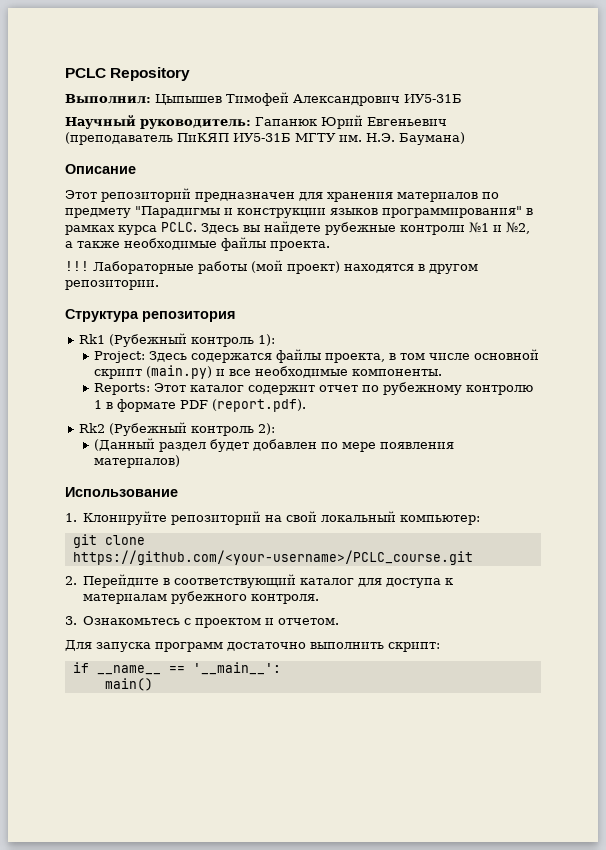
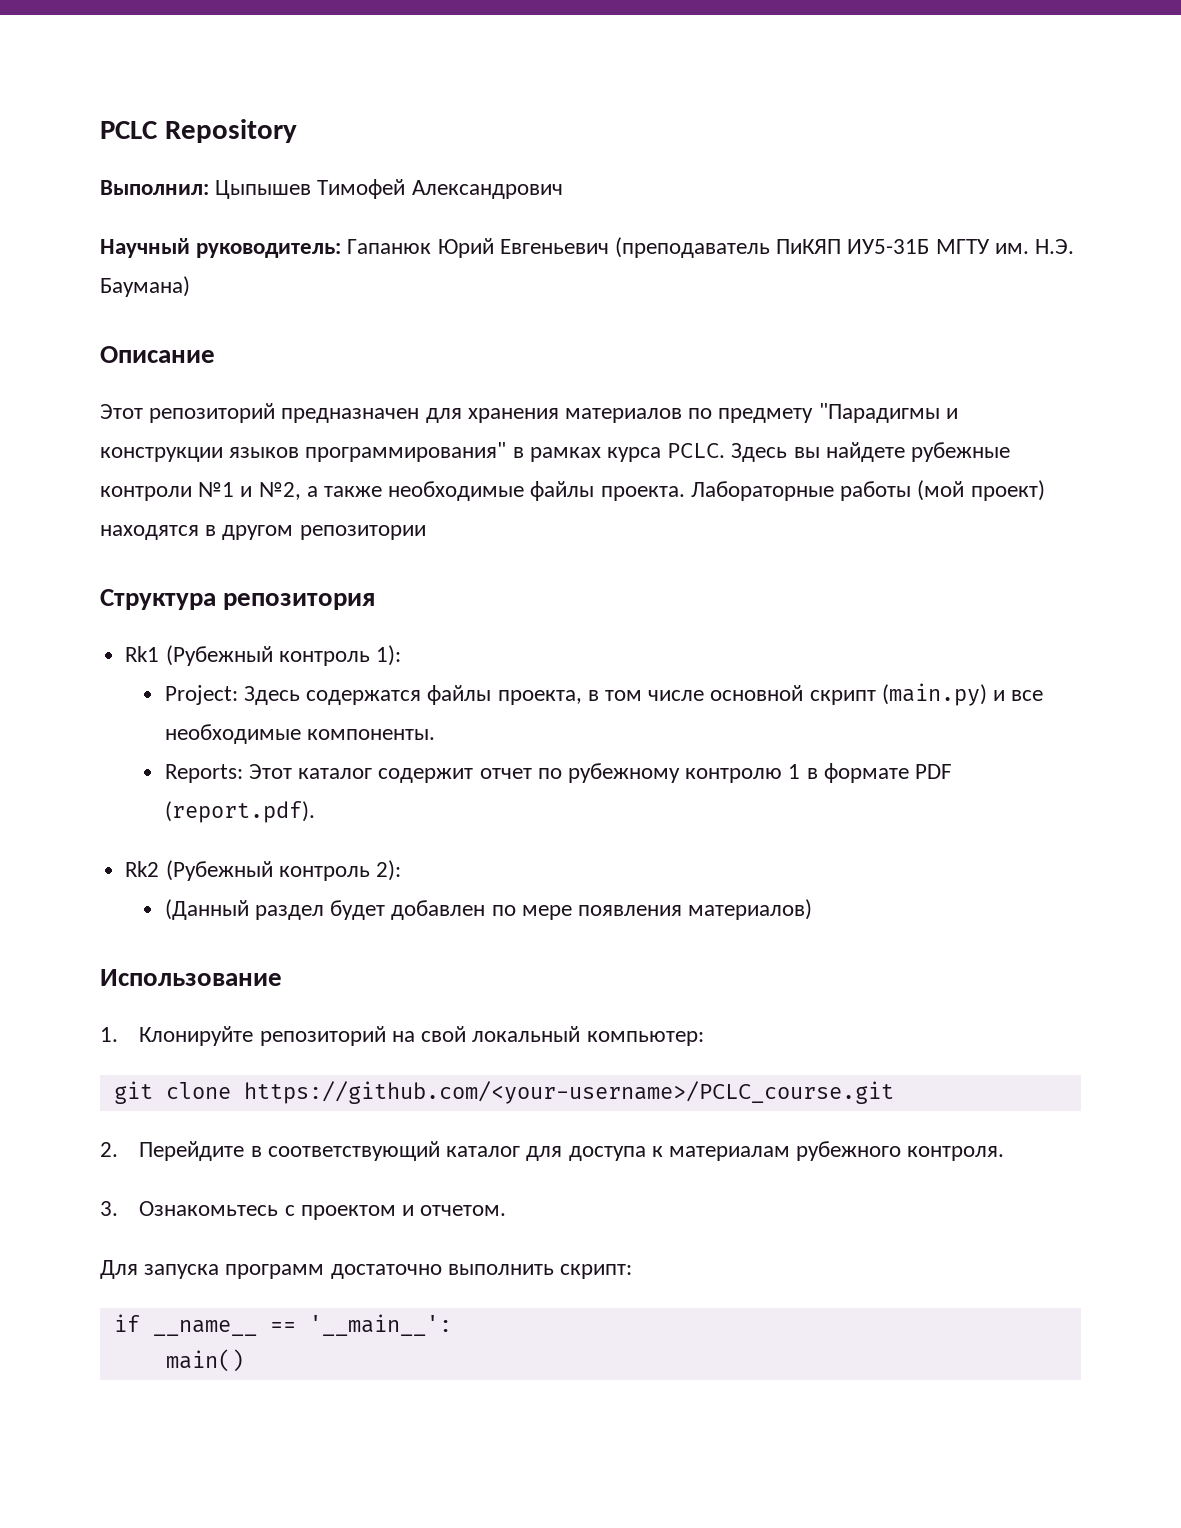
- Выполнил: Цыпышев Тимофей Александрович ИУ5-31Б
+ Выполнил: Цыпышев Тимофей Александрович
- Здесь вы найдете рубежные контроли №1 и №2, а также необходимые файлы проекта.
- !!! Лабораторные работы (мой проект) находятся в другом репозитории.
+ Здесь вы найдете рубежные контроли №1 и №2, а также необходимые файлы проекта. Лабораторные работы (мой проект) находятся в другом репозитории

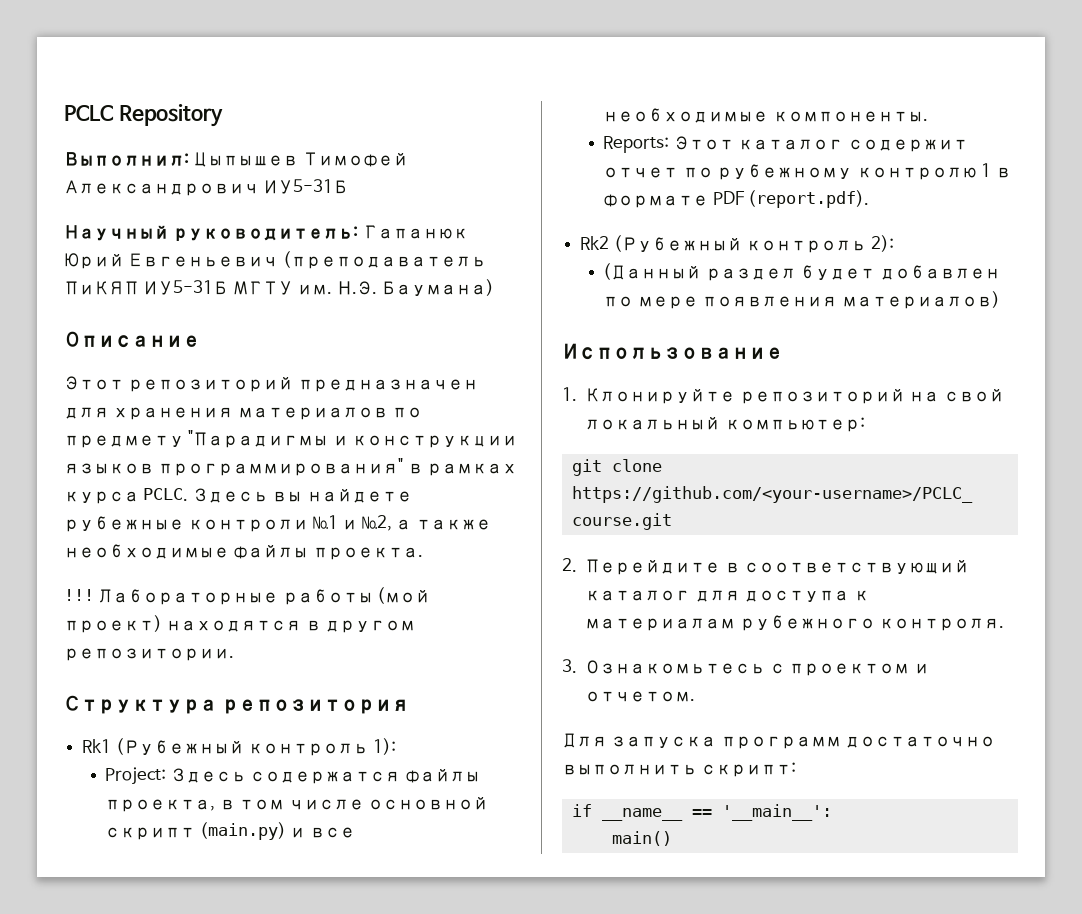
- Выполнил: Цыпышев Тимофей Александрович
+ Выполнил: Цыпышев Тимофей Александрович ИУ5-31Б
- Здесь вы найдете рубежные контроли №1 и №2, а также необходимые файлы проекта. Лабораторные работы (мой проект) находятся в другом репозитории
+ Здесь вы найдете рубежные контроли №1 и №2, а также необходимые файлы проекта.
+ !!! Лабораторные работы (мой проект) находятся в другом репозитории.

